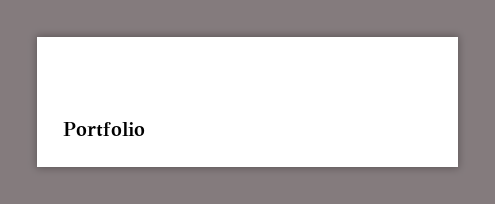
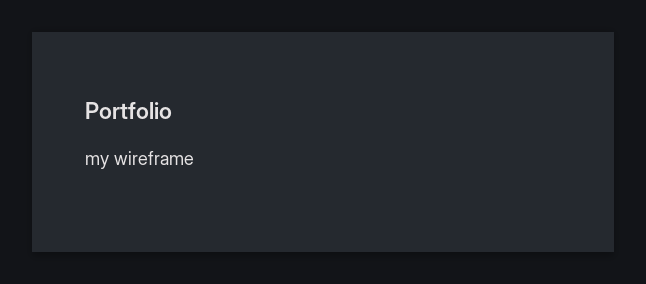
+ my wireframe

